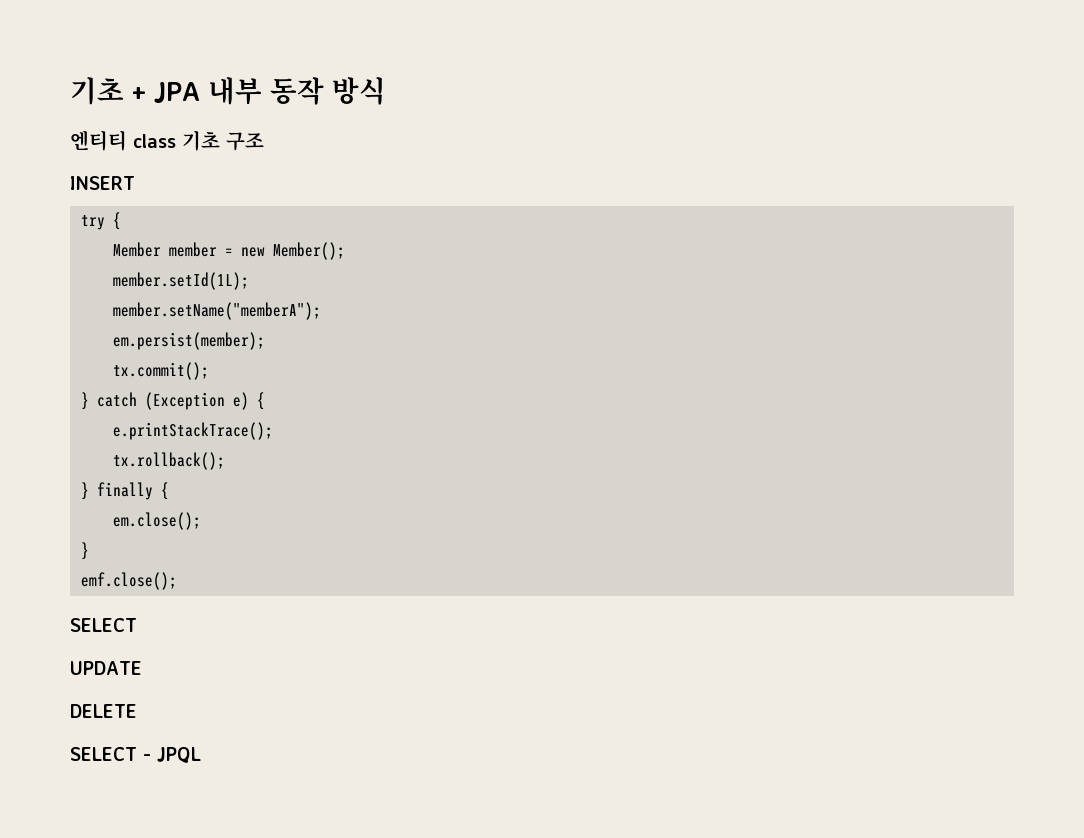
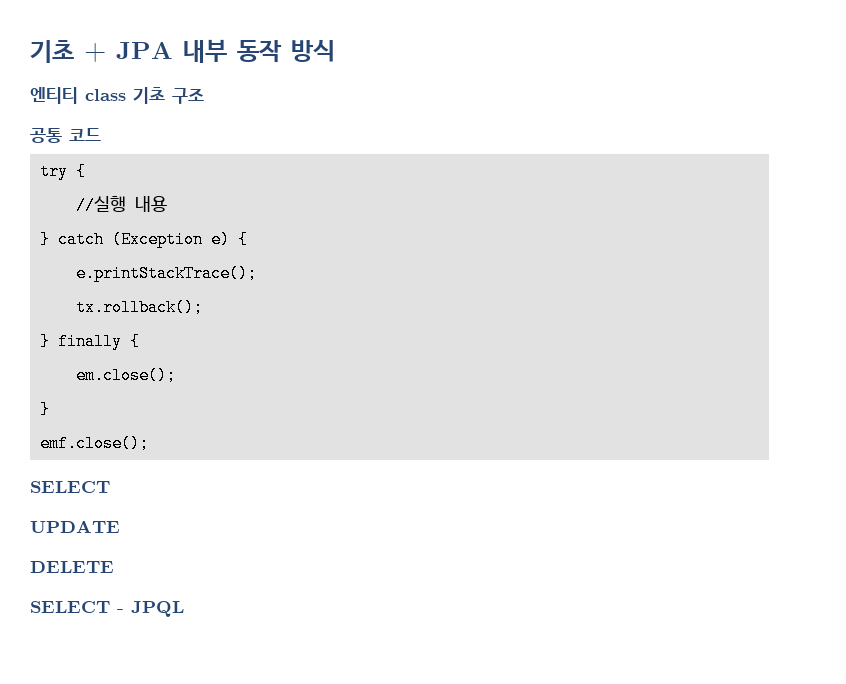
- INSERT
+ 공통 코드
- Member member = new Member();
- member.setId(1L);
- member.setName("memberA");
- em.persist(member);
- tx.commit();
+ //실행 내용

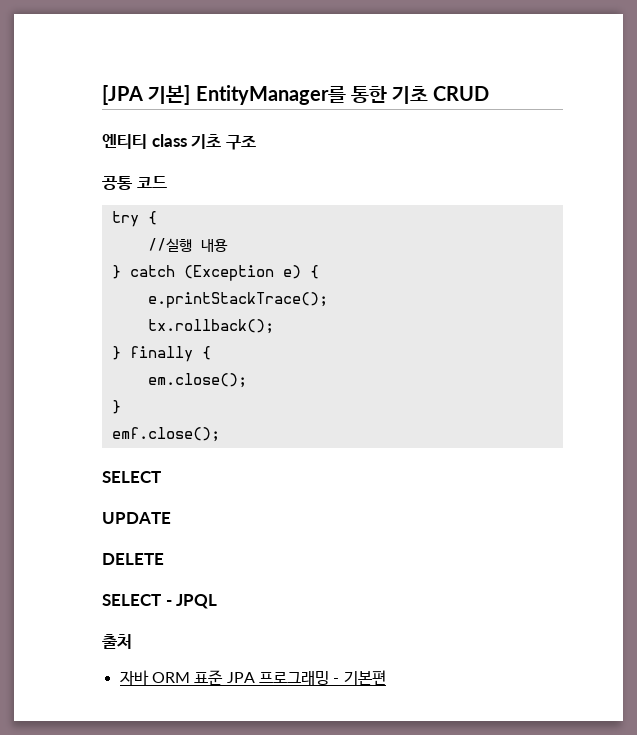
- 기초 + JPA 내부 동작 방식
+ [JPA 기본] EntityManager를 통한 기초 CRUD
+ 출처
+ 자바 ORM 표준 JPA 프로그래밍 - 기본편

